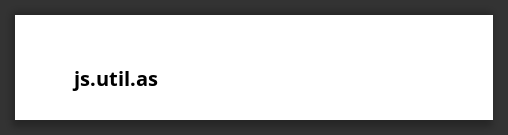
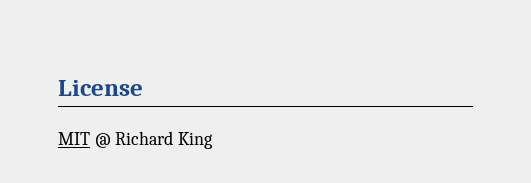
- js.util.as
+ License
+ MIT @ Richard King

